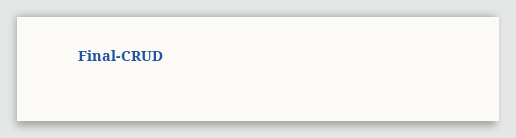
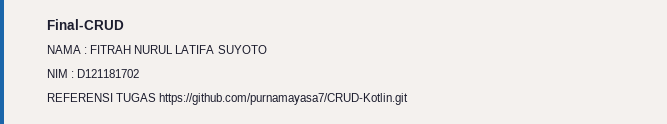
+ NAMA : FITRAH NURUL LATIFA SUYOTO
+ NIM : D121181702
+ REFERENSI TUGAS https://github.com/purnamayasa7/CRUD-Kotlin.git

